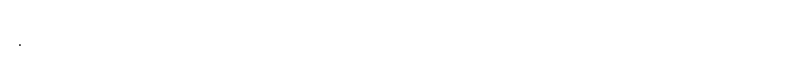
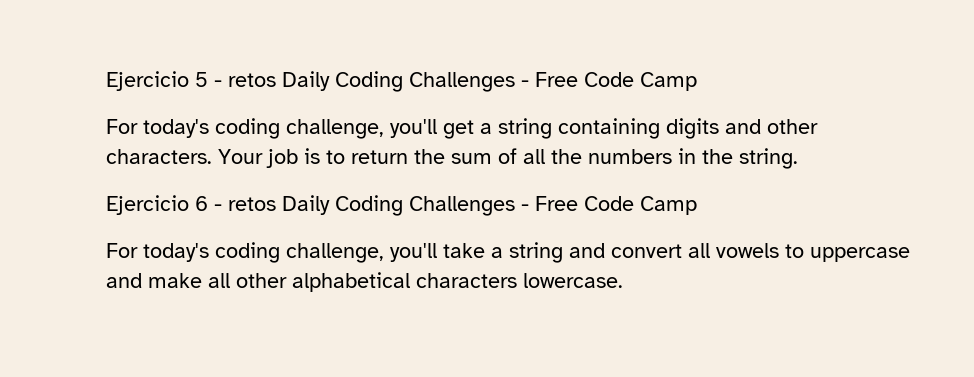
- .
+ Ejercicio 5 - retos Daily Coding Challenges - Free Code Camp
+ For today's coding challenge, you'll get a string containing digits and other characters. Your job is to return the sum of all the numbers in the string.
+ Ejercicio 6 - retos Daily Coding Challenges - Free Code Camp
+ For today's coding challenge, you'll take a string and convert all vowels to uppercase and make all other alphabetical characters lowercase.

